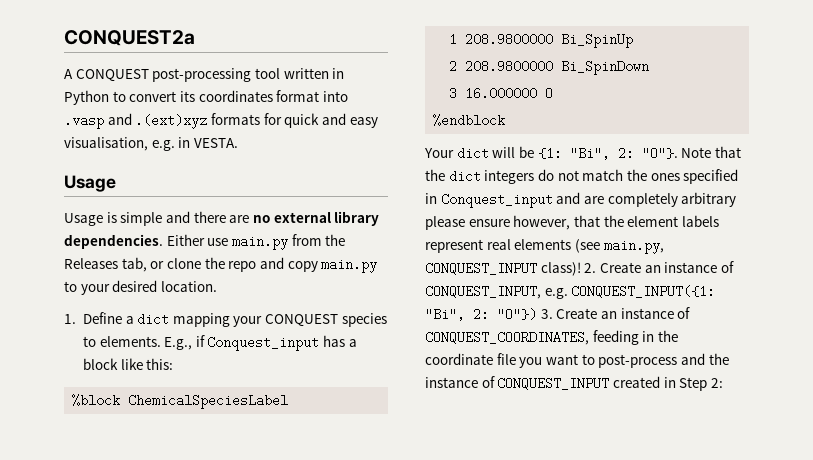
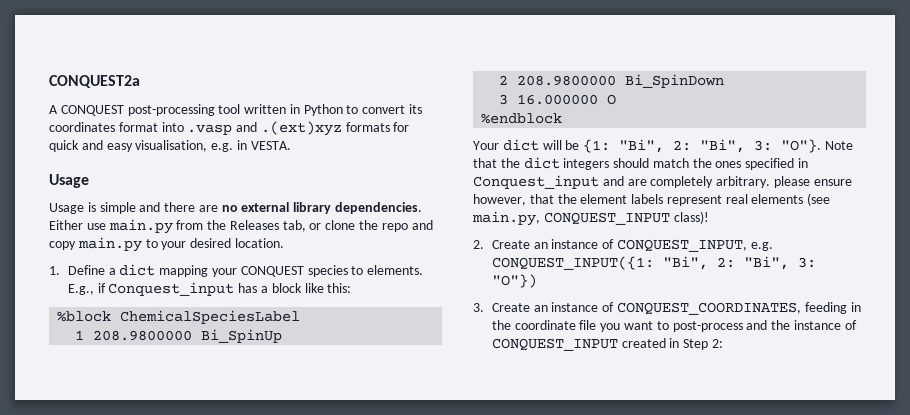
- Your dict will be {1: "Bi", 2:
+ Your dict will be {1: "Bi", 2: "Bi", 3:
- "O"}. Note that the dict integers do not match the ones specified in Conquest_input and are completely arbitrary please ensure however, that the element labels represent real elements (see main.py, CONQUEST_INPUT class)! 2. Create an instance of CONQUEST_INPUT, e.g. CONQUEST_INPUT({1: "Bi", 2:
+ "O"}. Note that the dict integers should match the ones specified in Conquest_input and are completely arbitrary. please ensure however, that the element labels represent real elements (see main.py, CONQUEST_INPUT class)!
+ 2. Create an instance of CONQUEST_INPUT, e.g. CONQUEST_INPUT({1: "Bi", 2: "Bi", 3:
- "O"}) 3. Create an instance of CONQUEST_COORDINATES, feeding in the coordinate file you want to post-process and the instance of CONQUEST_INPUT created in Step 2:
+ "O"})
+ 3. Create an instance of CONQUEST_COORDINATES, feeding in the coordinate file you want to post-process and the instance of CONQUEST_INPUT created in Step 2:

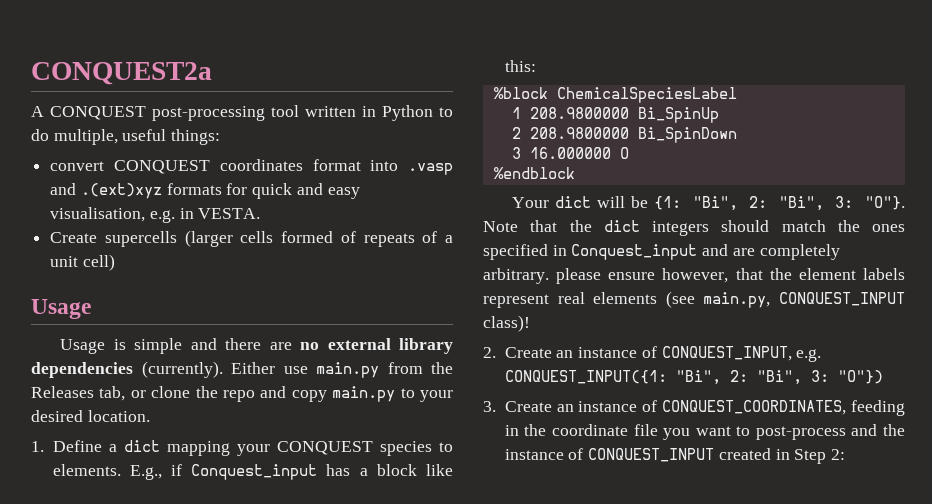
- A CONQUEST post-processing tool written in Python to convert its coordinates format into .vasp and .(ext)xyz formats for quick and easy visualisation, e.g. in VESTA.
+ A CONQUEST post-processing tool written in Python to do multiple, useful things:
+ convert CONQUEST coordinates format into .vasp and .(ext)xyz formats for quick and easy visualisation, e.g. in VESTA.
+ Create supercells (larger cells formed of repeats of a unit cell)
- Usage is simple and there are no external library dependencies.
+ Usage is simple and there are no external library dependencies (currently).

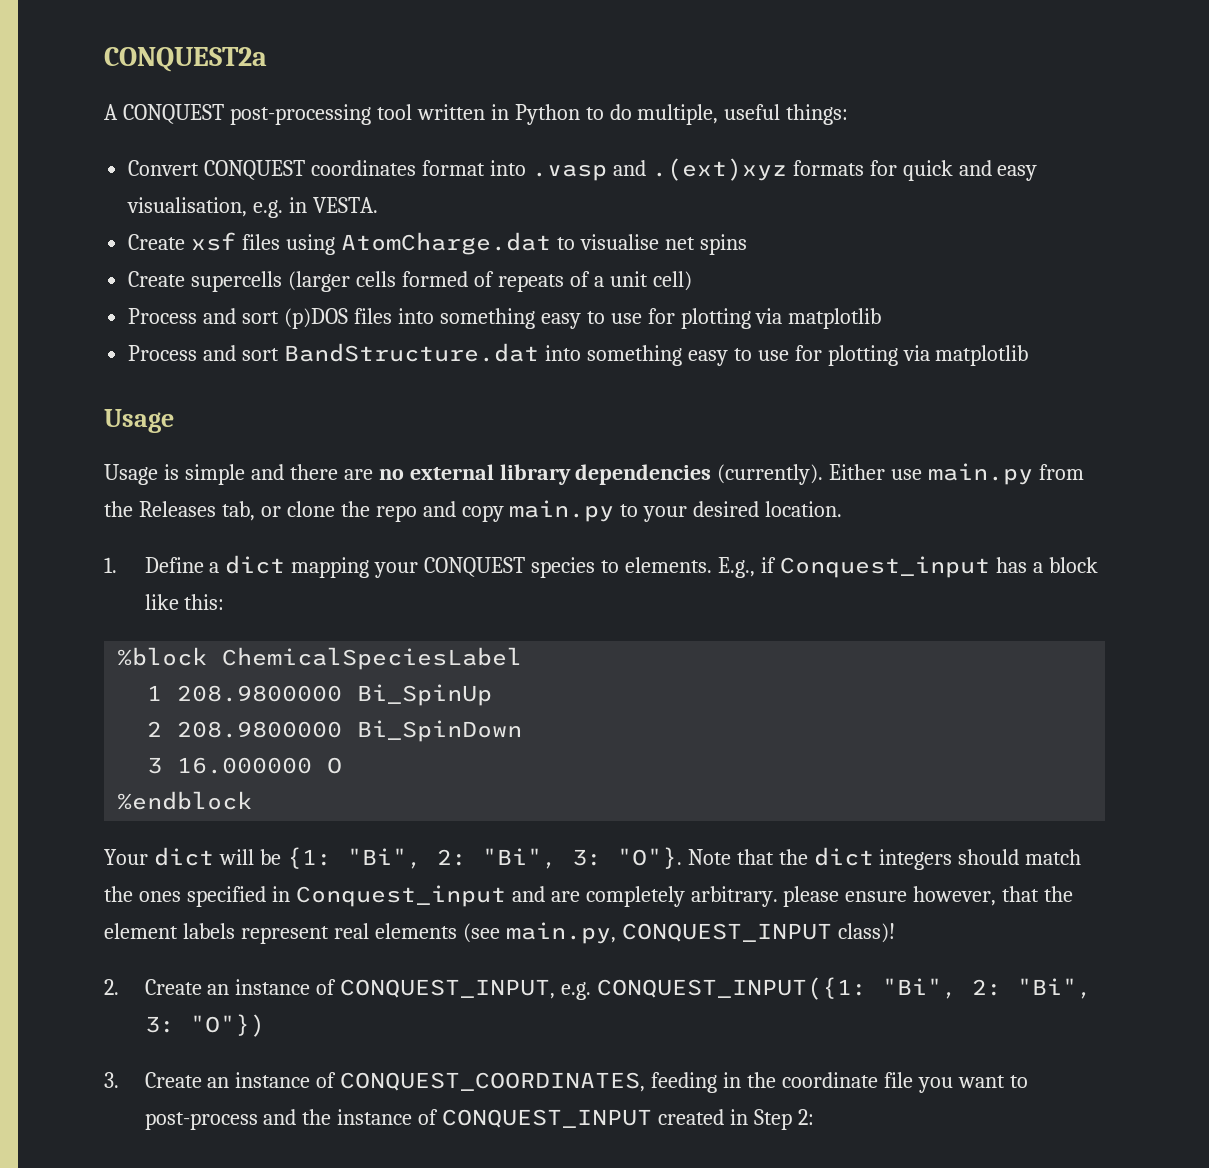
- convert CONQUEST coordinates format into .vasp and .(ext)xyz formats for quick and easy visualisation, e.g. in VESTA.
+ Convert CONQUEST coordinates format into .vasp and .(ext)xyz formats for quick and easy visualisation, e.g. in VESTA.
+ Create xsf files using AtomCharge.dat to visualise net spins
+ Process and sort (p)DOS files into something easy to use for plotting via matplotlib
+ Process and sort BandStructure.dat into something easy to use for plotting via matplotlib

